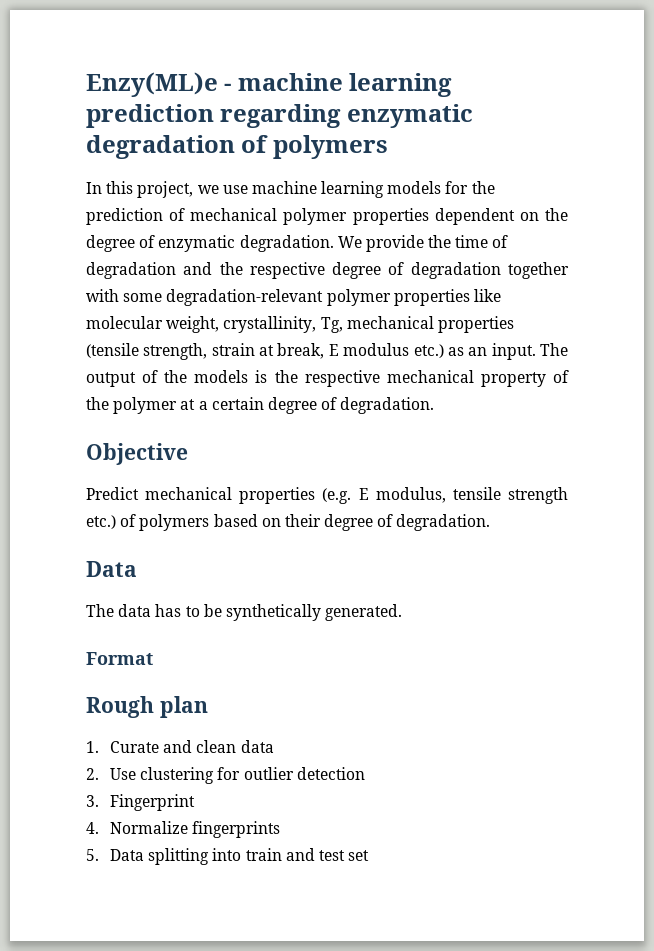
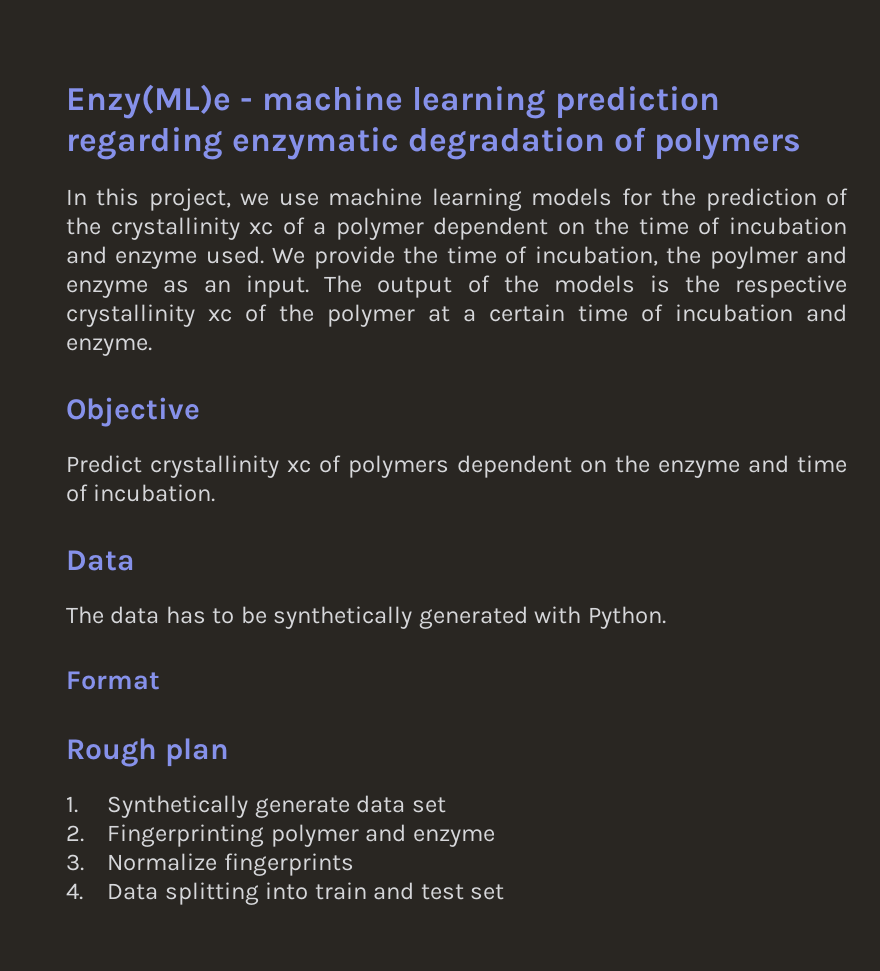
- In this project, we use machine learning models for the prediction of mechanical polymer properties dependent on the degree of enzymatic degradation.
+ In this project, we use machine learning models for the prediction of the crystallinity xc of a polymer dependent on the time of incubation and enzyme used.
- We provide the time of degradation and the respective degree of degradation together with some degradation-relevant polymer properties like molecular weight, crystallinity, Tg, mechanical properties (tensile strength, strain at break, E modulus etc.) as an input.
+ We provide the time of incubation, the poylmer and enzyme as an input.
- The output of the models is the respective mechanical property of the polymer at a certain degree of degradation.
+ The output of the models is the respective crystallinity xc of the polymer at a certain time of incubation and enzyme.
  Objective
- Predict mechanical properties (e.g. E modulus, tensile strength etc.) of polymers based on their degree of degradation.
+ Predict crystallinity xc of polymers dependent on the enzyme and time of incubation.
- The data has to be synthetically generated.
+ The data has to be synthetically generated with Python.
- 1. Curate and clean data
+ 1. Synthetically generate data set
- 2. Use clustering for outlier detection
- 3. Fingerprint
- 4. Normalize fingerprints
+ 2. Fingerprinting polymer and enzyme
+ 3. Normalize fingerprints
- 5. Data splitting into train and test set
+ 4. Data splitting into train and test set

